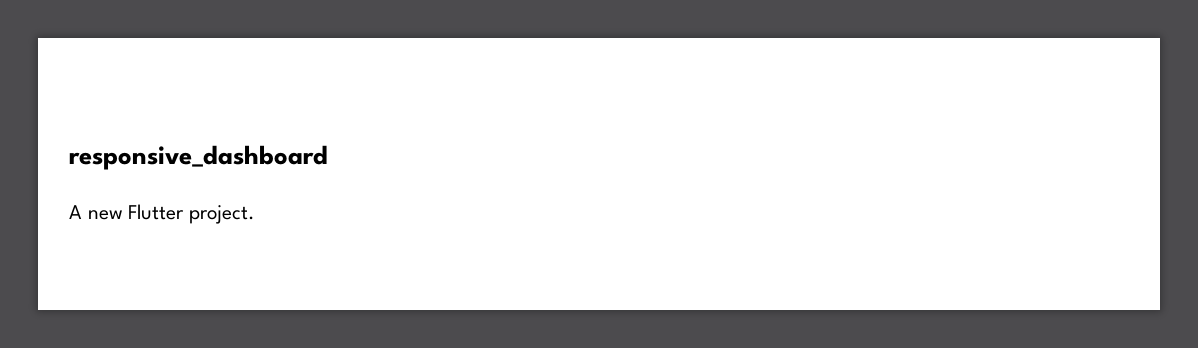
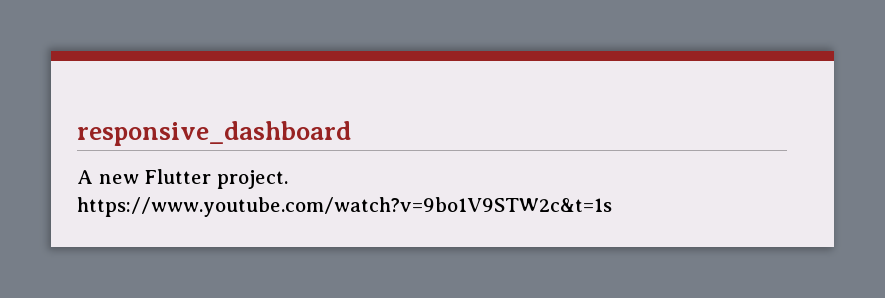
- A new Flutter project.
+ A new Flutter project. https://www.youtube.com/watch?v=9bo1V9STW2c&t=1s

